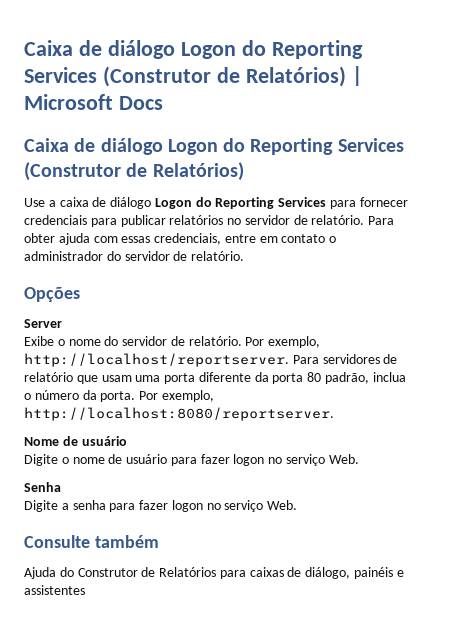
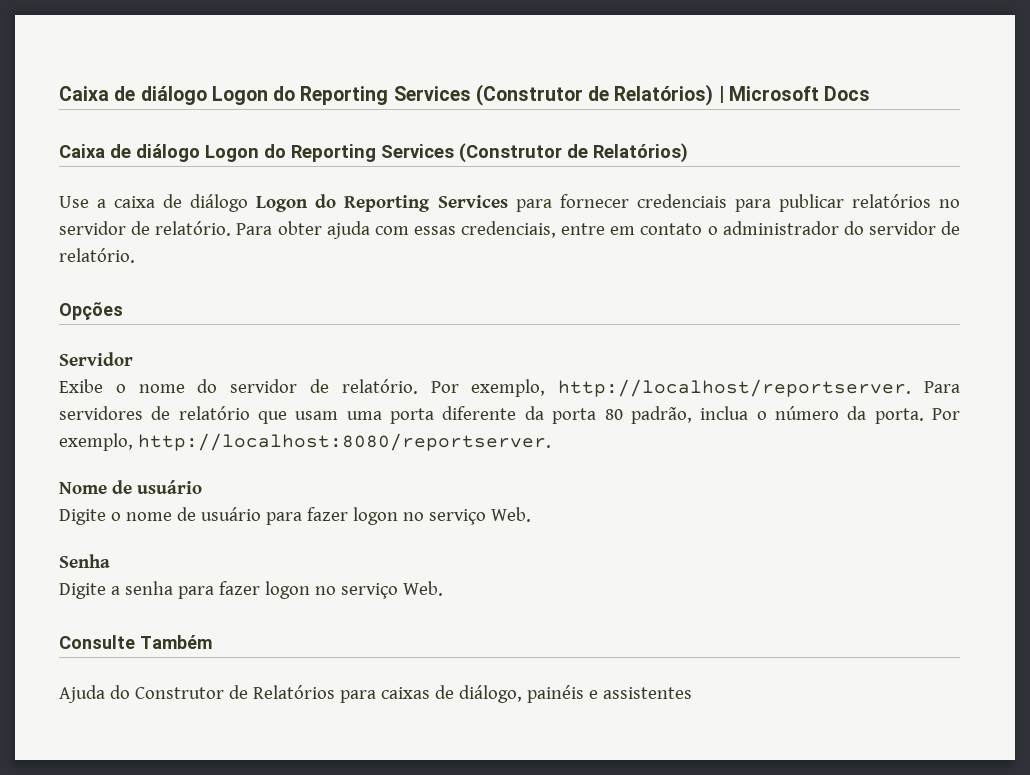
- Server
+ Servidor
- Consulte também
+ Consulte Também

